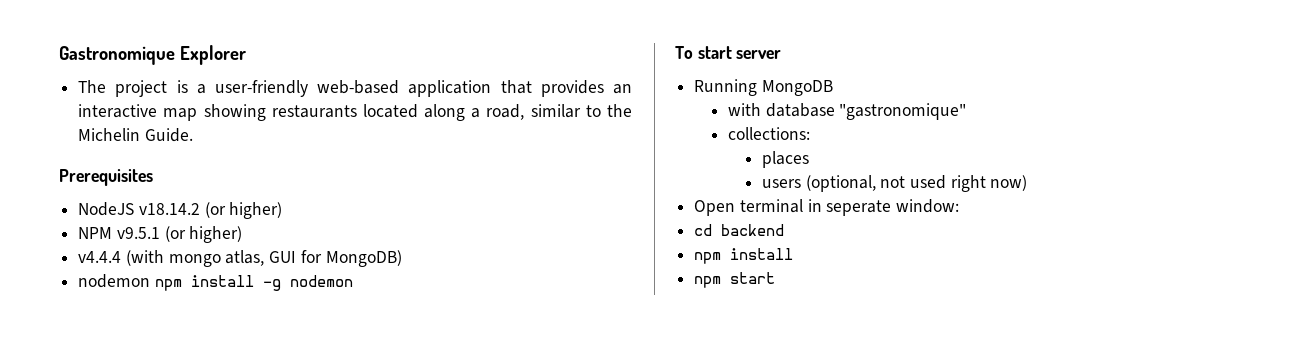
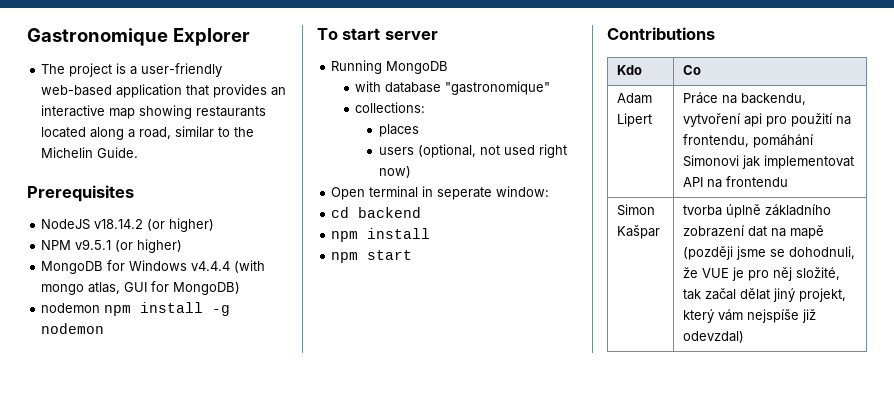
- v4.4.4 (with mongo atlas, GUI for MongoDB)
+ MongoDB for Windows v4.4.4 (with mongo atlas, GUI for MongoDB)
+ Contributions
+ Kdo | Co
+ Adam Lipert | Práce na backendu, vytvoření api pro použití na frontendu, pomáhání Simonovi jak implementovat API na frontendu
+ Simon Kašpar | tvorba úplně základního zobrazení dat na mapě (později jsme se dohodnuli, že VUE je pro něj složité, tak začal dělat jiný projekt, který vám nejspíše již odevzdal)

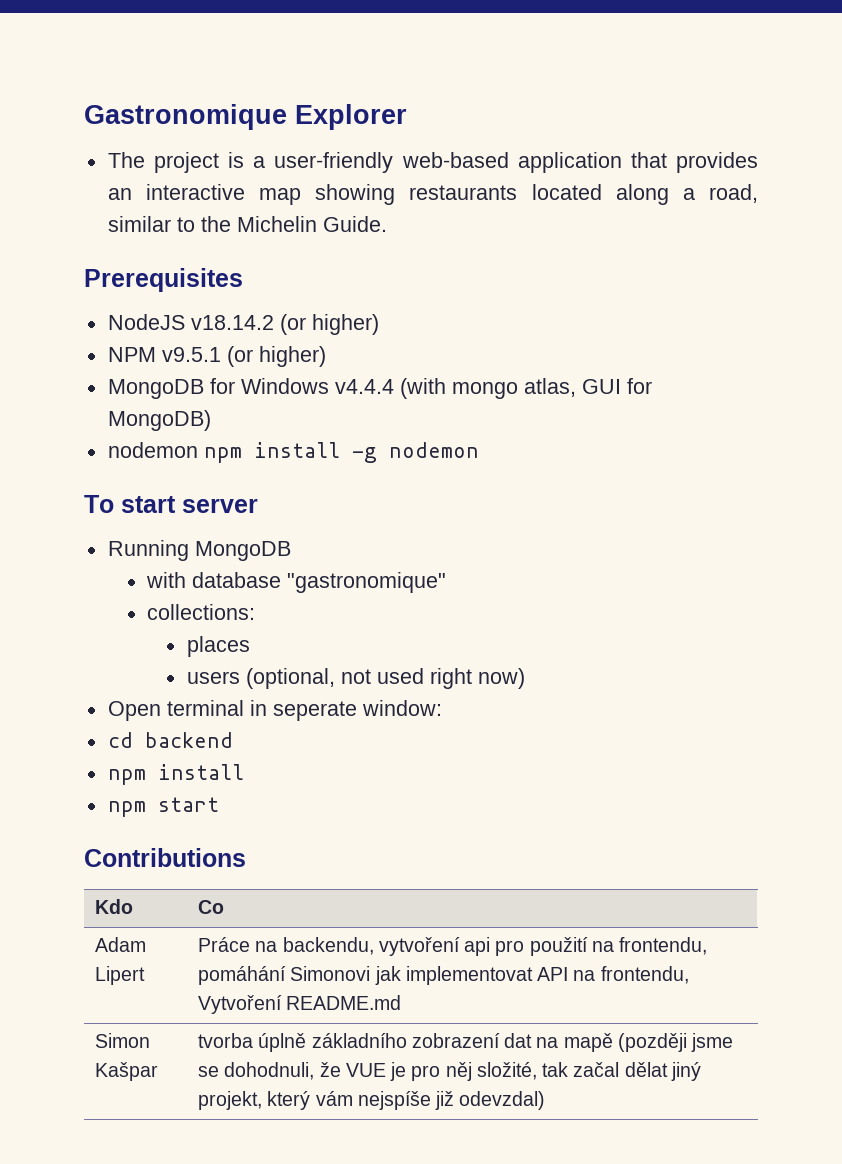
- Adam Lipert | Práce na backendu, vytvoření api pro použití na frontendu, pomáhání Simonovi jak implementovat API na frontendu
+ Adam Lipert | Práce na backendu, vytvoření api pro použití na frontendu, pomáhání Simonovi jak implementovat API na frontendu, Vytvoření README.md

